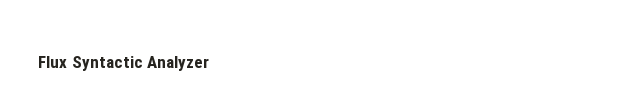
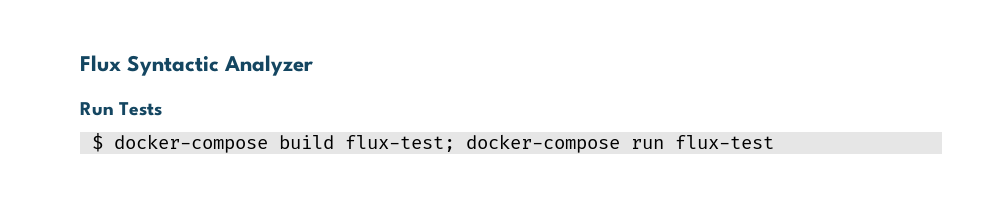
+ Run Tests
+ $ docker-compose build flux-test; docker-compose run flux-test

